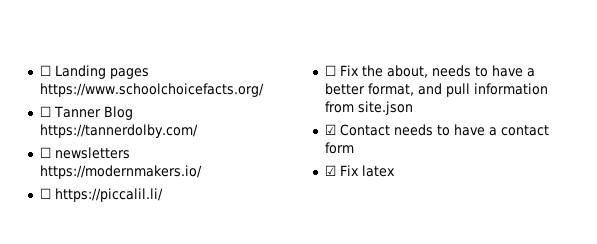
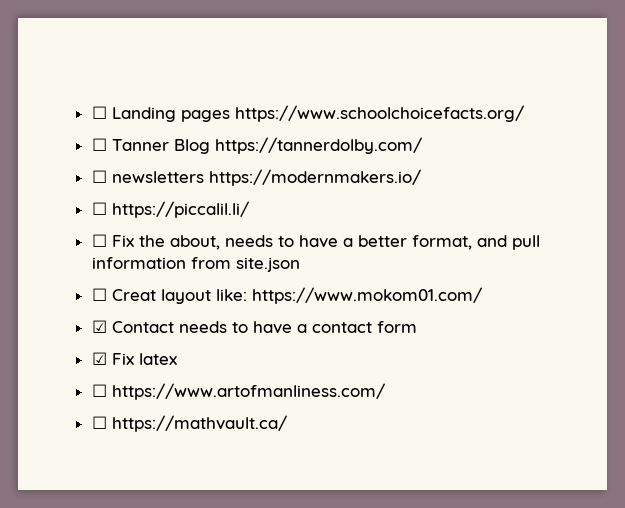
+ ☐ Creat layout like: https://www.mokom01.com/
+ ☐ https://www.artofmanliness.com/
+ ☐ https://mathvault.ca/

